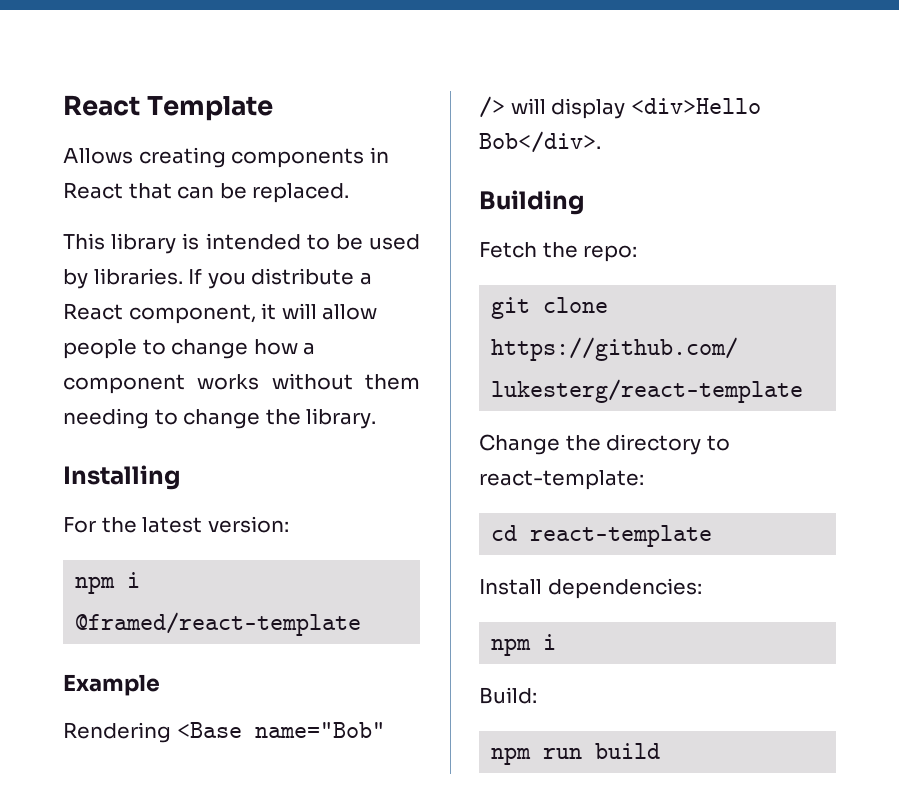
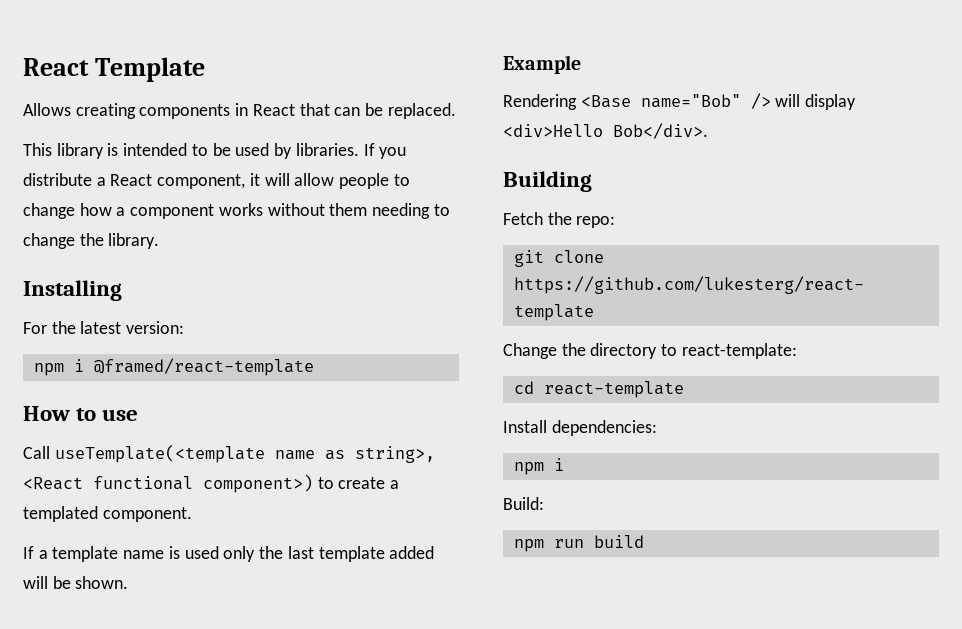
+ How to use
+ Call useTemplate(<template name as string>, <React functional component>) to create a templated component.
+ If a template name is used only the last template added will be shown.

